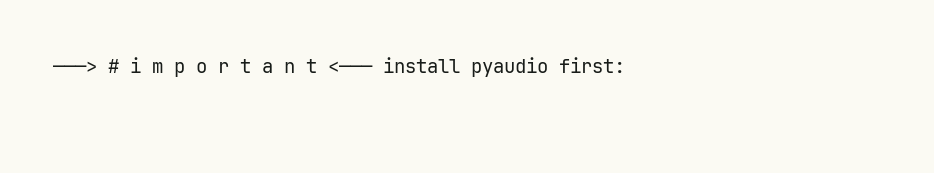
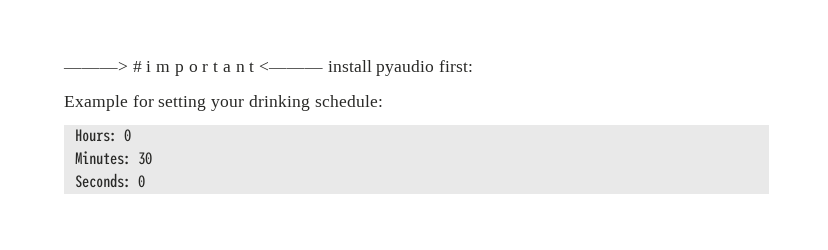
+ Example for setting your drinking schedule:
+ Hours: 0
+ Minutes: 30
+ Seconds: 0

